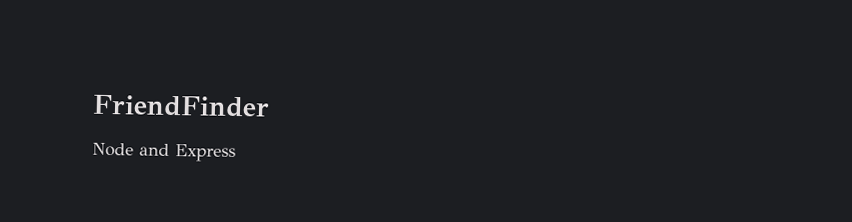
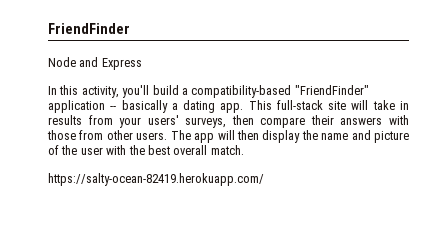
+ In this activity, you'll build a compatibility-based "FriendFinder" application -- basically a dating app. This full-stack site will take in results from your users' surveys, then compare their answers with those from other users. The app will then display the name and picture of the user with the best overall match.
+ https://salty-ocean-82419.herokuapp.com/

